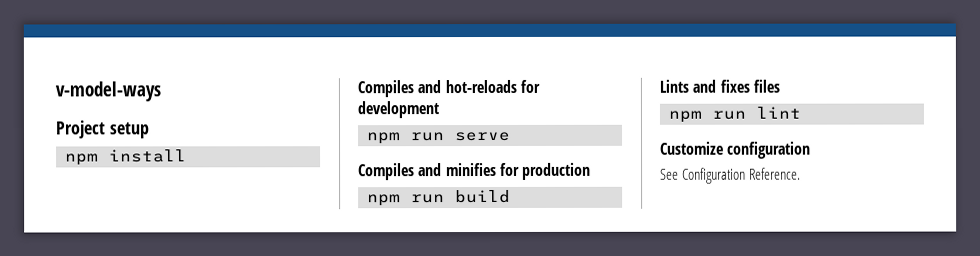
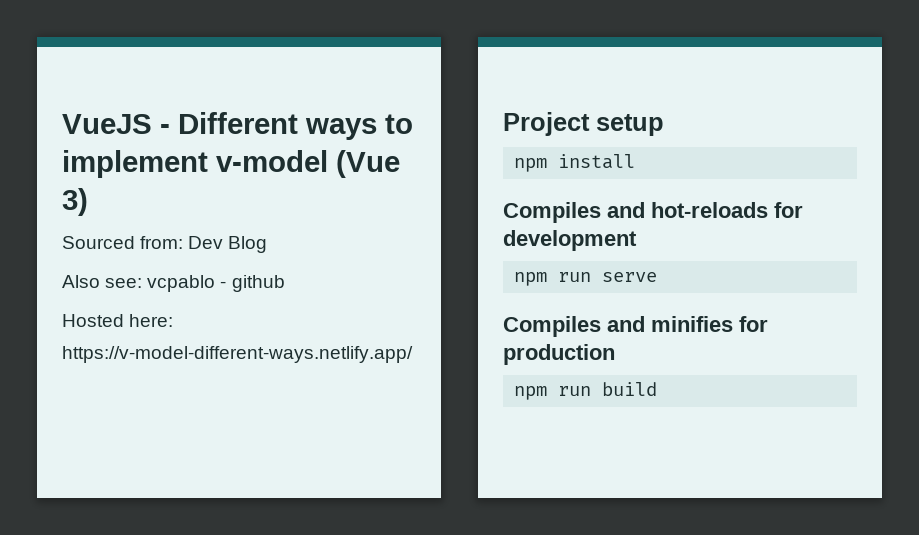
- v-model-ways
+ VueJS - Different ways to implement v-model (Vue 3)
+ Sourced from: Dev Blog
+ Also see: vcpablo - github
+ Hosted here: https://v-model-different-ways.netlify.app/
- Lints and fixes files
- npm run lint
- Customize configuration
- See Configuration Reference.

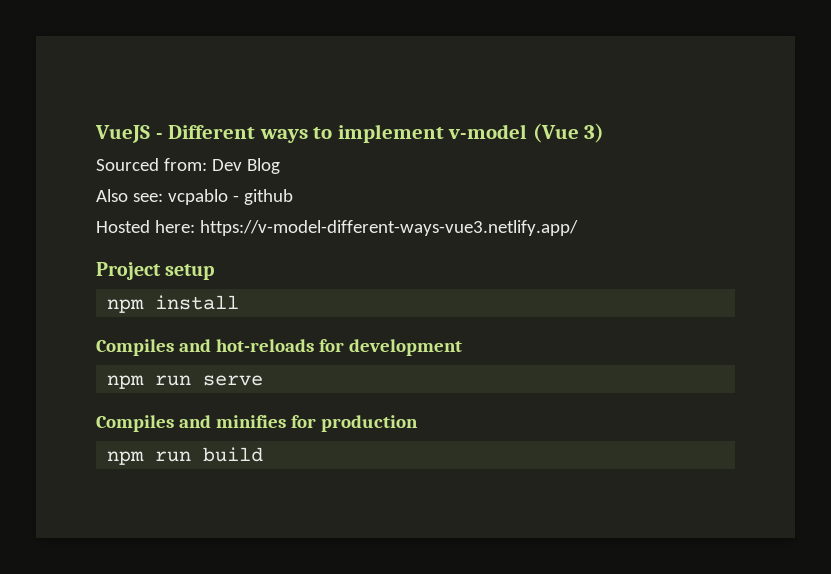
- Hosted here: https://v-model-different-ways.netlify.app/
+ Hosted here: https://v-model-different-ways-vue3.netlify.app/

